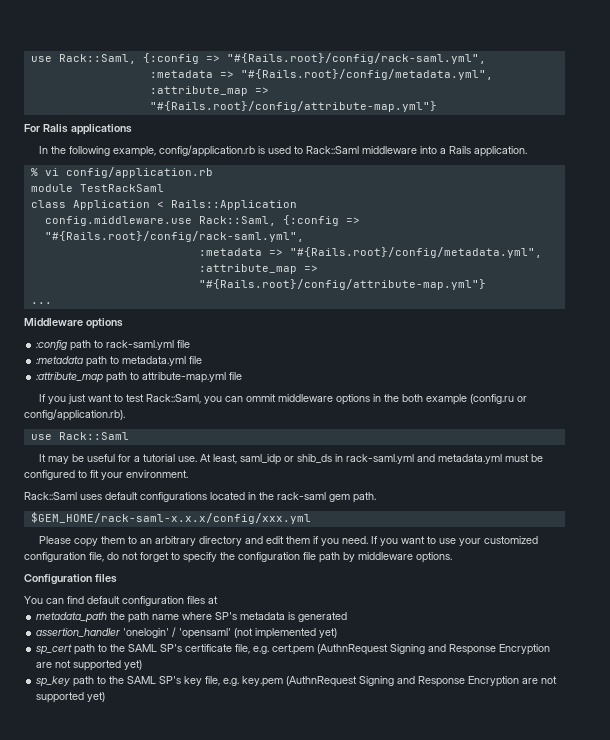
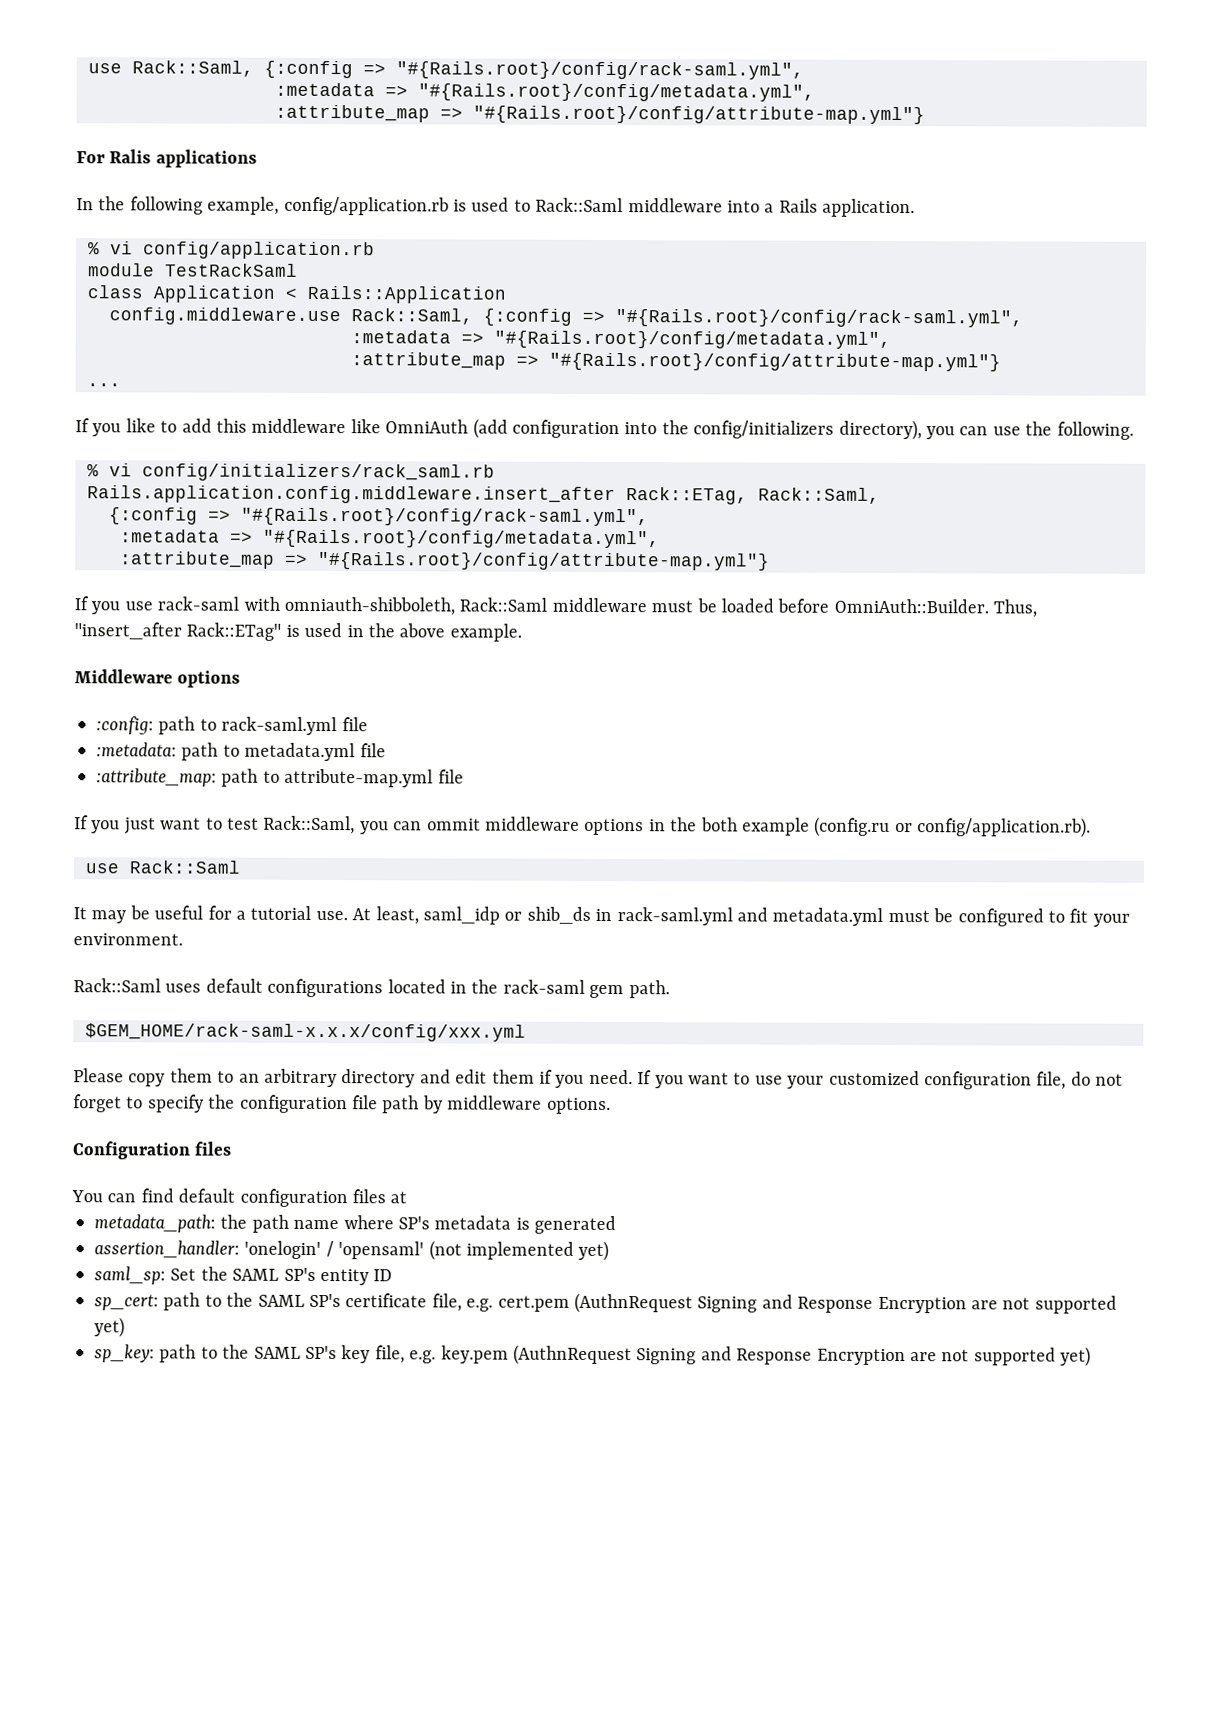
+ If you like to add this middleware like OmniAuth (add configuration into the config/initializers directory), you can use the following.
+ % vi config/initializers/rack_saml.rb
+ Rails.application.config.middleware.insert_after Rack::ETag, Rack::Saml,
+ {:config => "#{Rails.root}/config/rack-saml.yml",
+ :metadata => "#{Rails.root}/config/metadata.yml",
+ :attribute_map => "#{Rails.root}/config/attribute-map.yml"}
+ If you use rack-saml with omniauth-shibboleth, Rack::Saml middleware must be loaded before OmniAuth::Builder. Thus, "insert_after Rack::ETag" is used in the above example.
- :config path to rack-saml.yml file
+ :config: path to rack-saml.yml file
- :metadata path to metadata.yml file
+ :metadata: path to metadata.yml file
- :attribute_map path to attribute-map.yml file
+ :attribute_map: path to attribute-map.yml file
- metadata_path the path name where SP's metadata is generated
+ metadata_path: the path name where SP's metadata is generated
- assertion_handler 'onelogin' / 'opensaml' (not implemented yet)
+ assertion_handler: 'onelogin' / 'opensaml' (not implemented yet)
- sp_cert path to the SAML SP's certificate file, e.g. cert.pem (AuthnRequest Signing and Response Encryption are not supported yet)
+ saml_sp: Set the SAML SP's entity ID
+ sp_cert: path to the SAML SP's certificate file, e.g. cert.pem (AuthnRequest Signing and Response Encryption are not supported yet)
- sp_key path to the SAML SP's key file, e.g. key.pem (AuthnRequest Signing and Response Encryption are not supported yet)
+ sp_key: path to the SAML SP's key file, e.g. key.pem (AuthnRequest Signing and Response Encryption are not supported yet)

